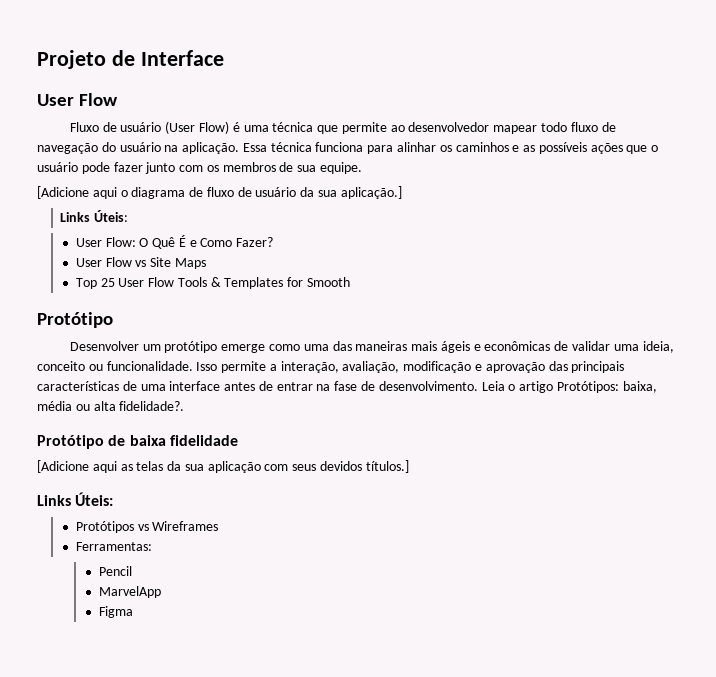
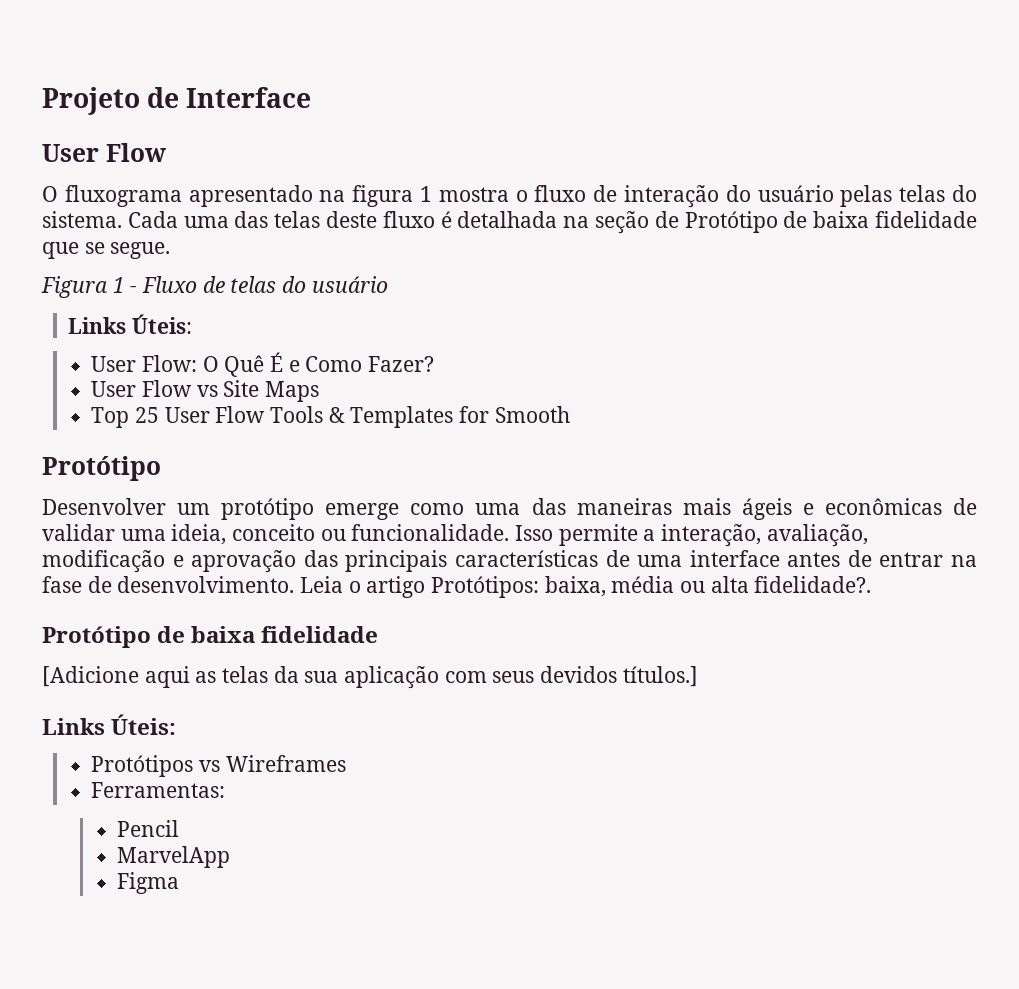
- Fluxo de usuário (User Flow) é uma técnica que permite ao desenvolvedor mapear todo fluxo de navegação do usuário na aplicação. Essa técnica funciona para alinhar os caminhos e as possíveis ações que o usuário pode fazer junto com os membros de sua equipe.
- [Adicione aqui o diagrama de fluxo de usuário da sua aplicação.]
+ O fluxograma apresentado na figura 1 mostra o fluxo de interação do usuário pelas telas do sistema. Cada uma das telas deste fluxo é detalhada na seção de Protótipo de baixa fidelidade que se segue.
+ Figura 1 - Fluxo de telas do usuário

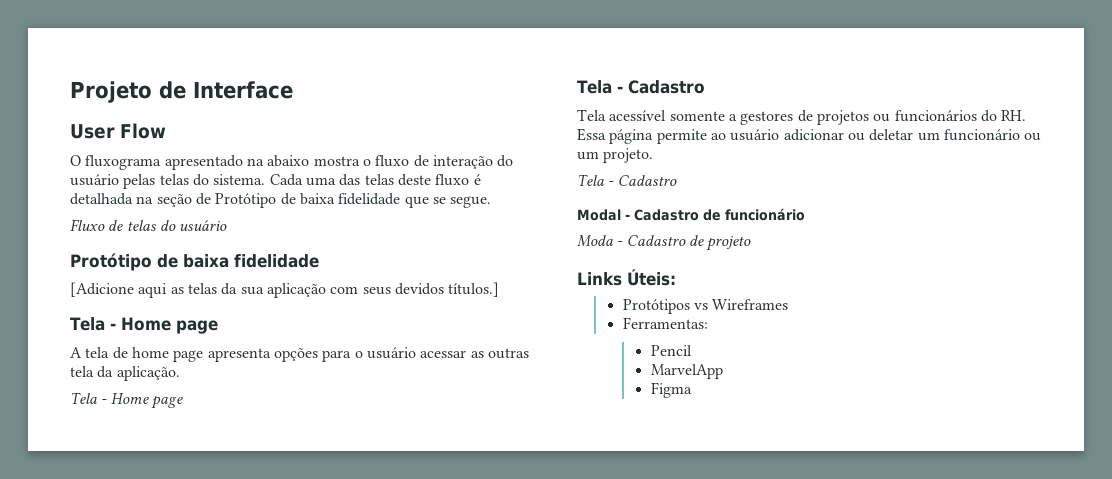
- O fluxograma apresentado na figura 1 mostra o fluxo de interação do usuário pelas telas do sistema.
+ O fluxograma apresentado na abaixo mostra o fluxo de interação do usuário pelas telas do sistema.
- Figura 1 - Fluxo de telas do usuário
- Links Úteis:
- User Flow: O Quê É e Como Fazer?
- User Flow vs Site Maps
- Top 25 User Flow Tools & Templates for Smooth
- Protótipo
- Desenvolver um protótipo emerge como uma das maneiras mais ágeis e econômicas de validar uma ideia, conceito ou funcionalidade. Isso permite a interação, avaliação, modificação e aprovação das principais características de uma interface antes de entrar na fase de desenvolvimento. Leia o artigo Protótipos: baixa, média ou alta fidelidade?.
+ Fluxo de telas do usuário
  [Adicione aqui as telas da sua aplicação com seus devidos títulos.]
+ Tela - Home page
+ A tela de home page apresenta opções para o usuário acessar as outras tela da aplicação.
+ Tela - Home page
+ Tela - Cadastro
+ Tela acessível somente a gestores de projetos ou funcionários do RH. Essa página permite ao usuário adicionar ou deletar um funcionário ou um projeto.
+ Tela - Cadastro
+ Modal - Cadastro de funcionário
+ Moda - Cadastro de projeto

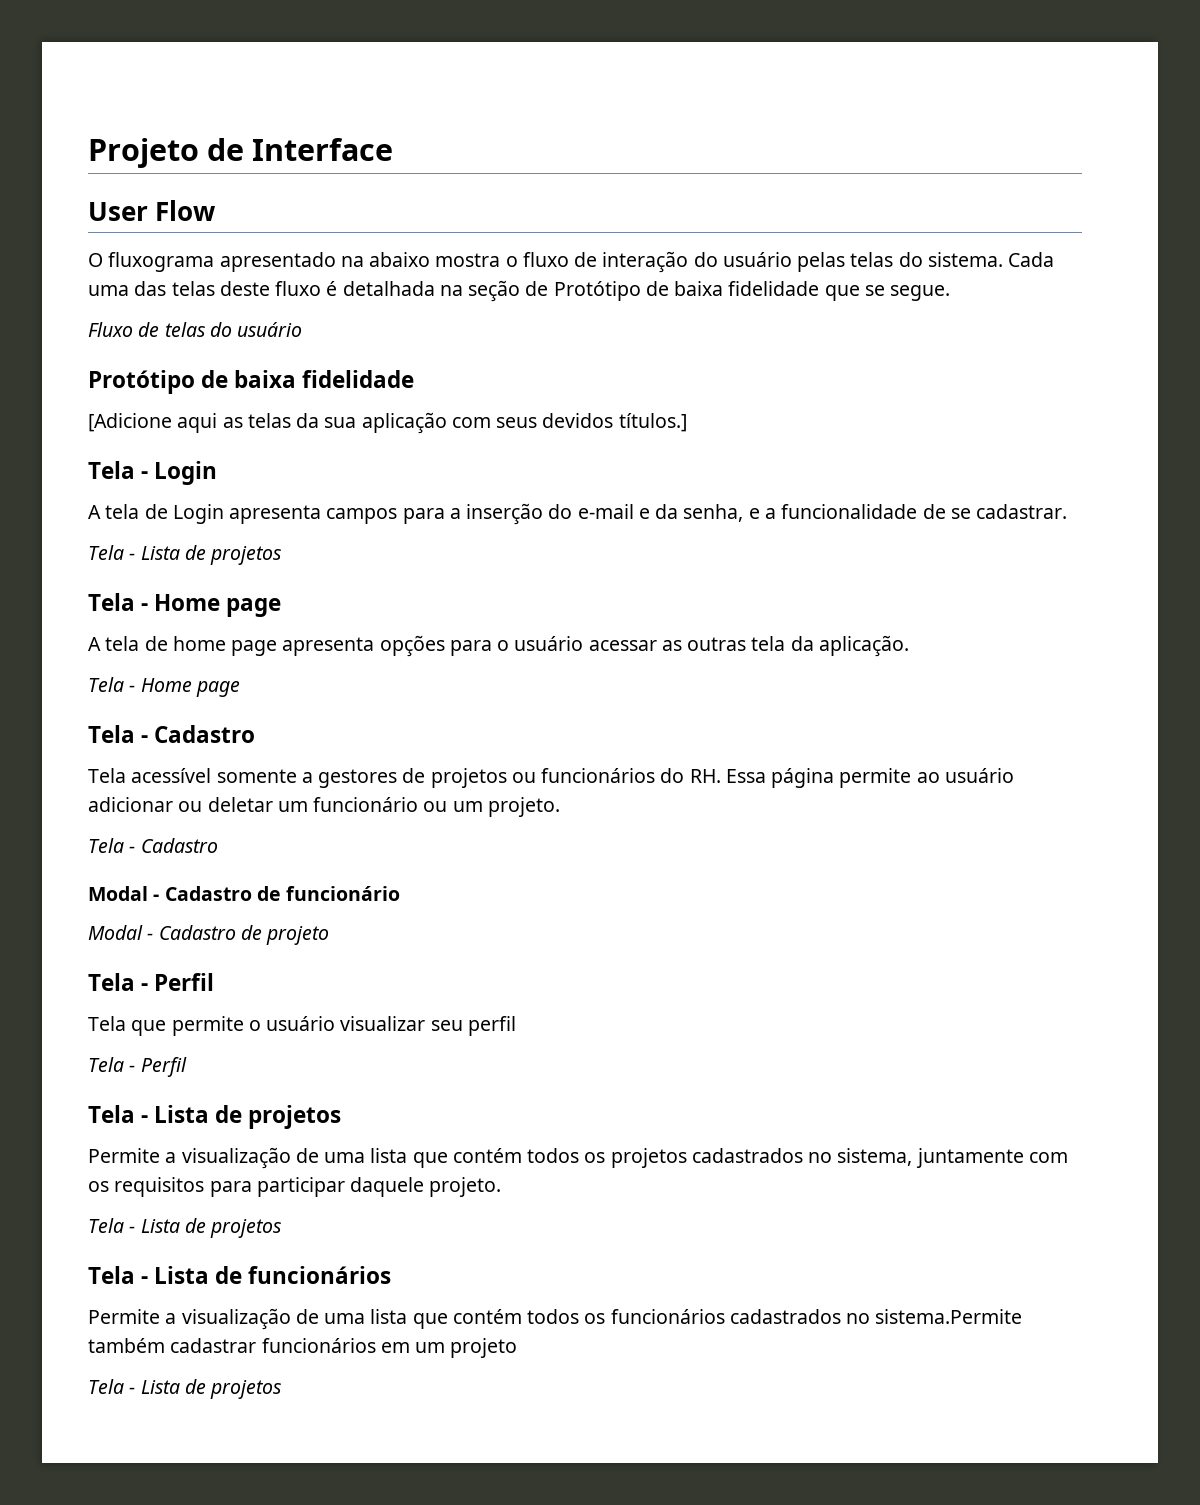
+ Tela - Login
+ A tela de Login apresenta campos para a inserção do e-mail e da senha, e a funcionalidade de se cadastrar.
+ Tela - Lista de projetos
- Moda - Cadastro de projeto
- Links Úteis:
- Protótipos vs Wireframes
- Ferramentas:
- Pencil
- MarvelApp
- Figma
+ Modal - Cadastro de projeto
+ Tela - Perfil
+ Tela que permite o usuário visualizar seu perfil
+ Tela - Perfil
+ Tela - Lista de projetos
+ Permite a visualização de uma lista que contém todos os projetos cadastrados no sistema, juntamente com os requisitos para participar daquele projeto.
+ Tela - Lista de projetos
+ Tela - Lista de funcionários
+ Permite a visualização de uma lista que contém todos os funcionários cadastrados no sistema.Permite também cadastrar funcionários em um projeto
+ Tela - Lista de projetos

